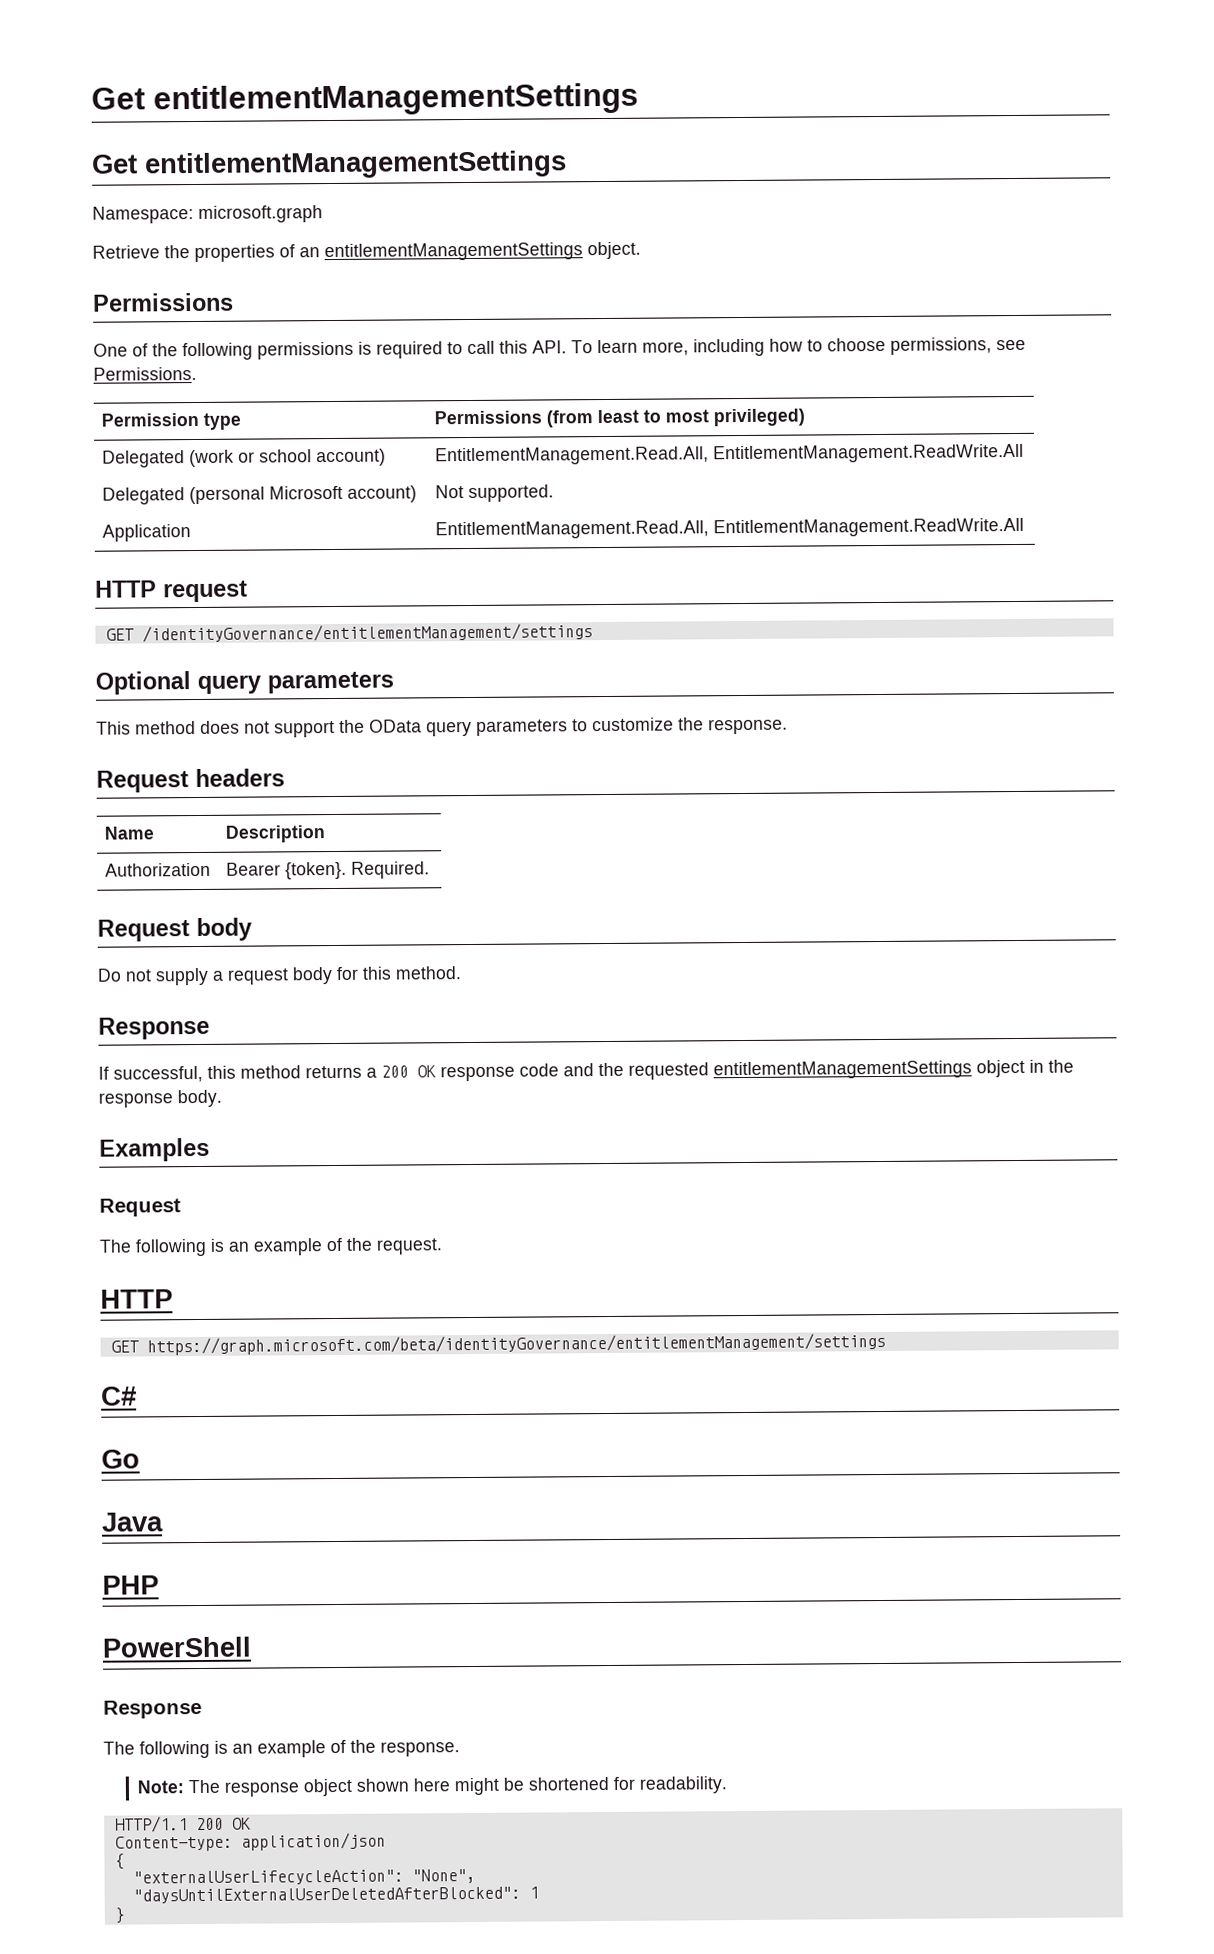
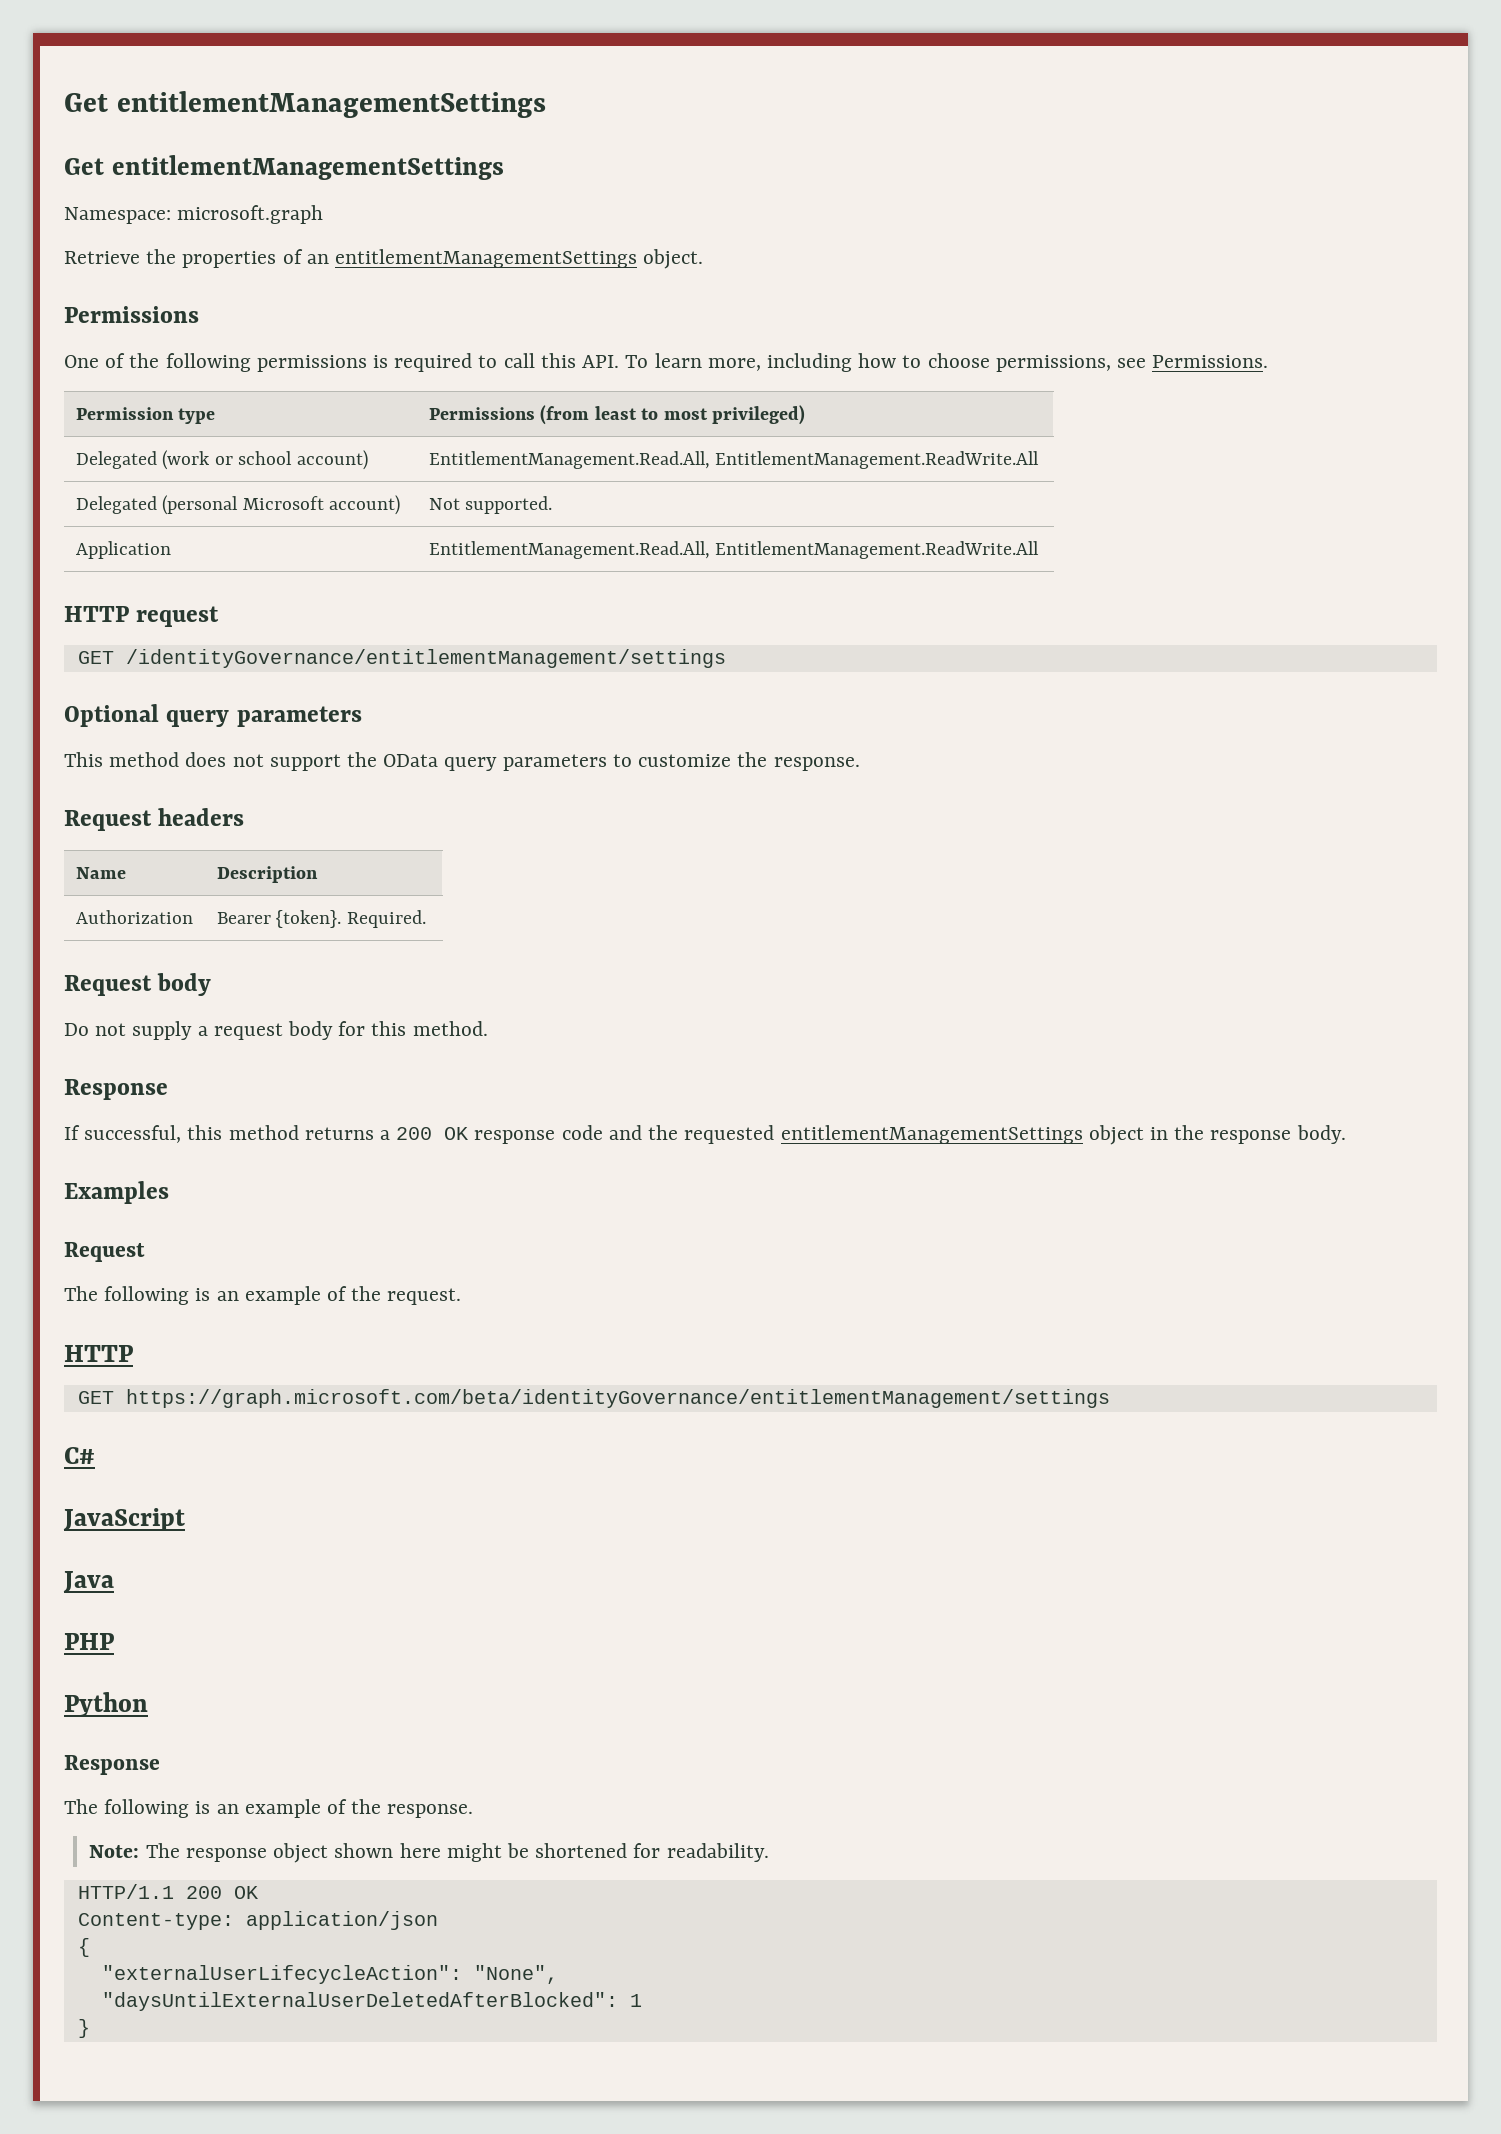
- Go
+ JavaScript
- PowerShell
+ Python

